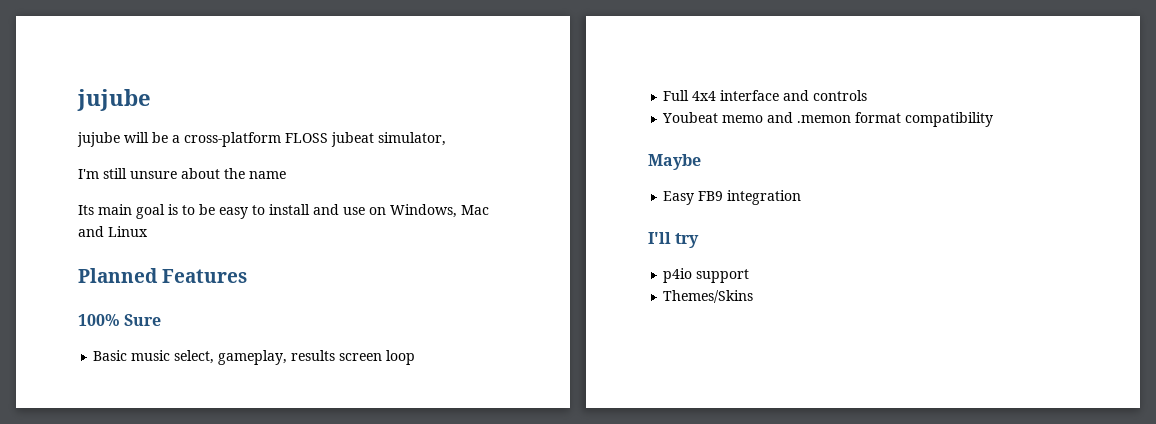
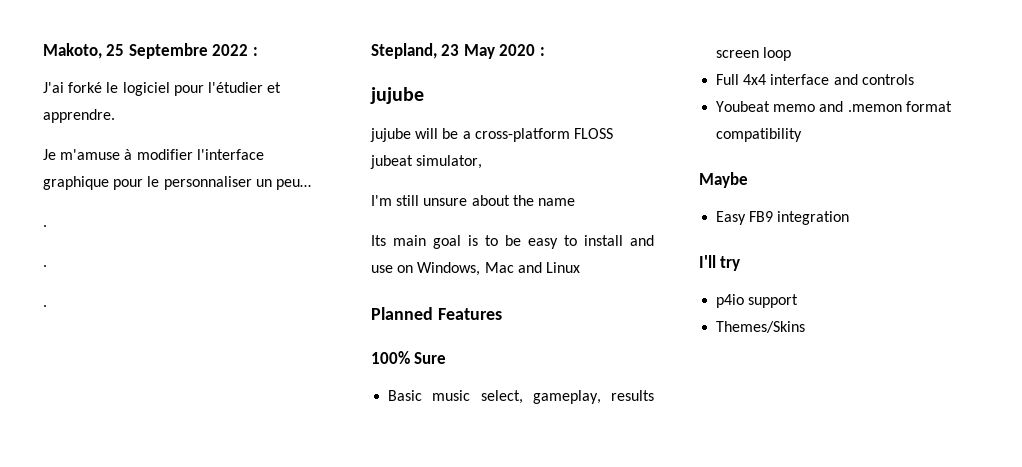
+ Makoto, 25 Septembre 2022 :
+ J'ai forké le logiciel pour l'étudier et apprendre.
+ Je m'amuse à modifier l'interface graphique pour le personnaliser un peu…
+ .
+ .
+ .
+ Stepland, 23 May 2020 :

